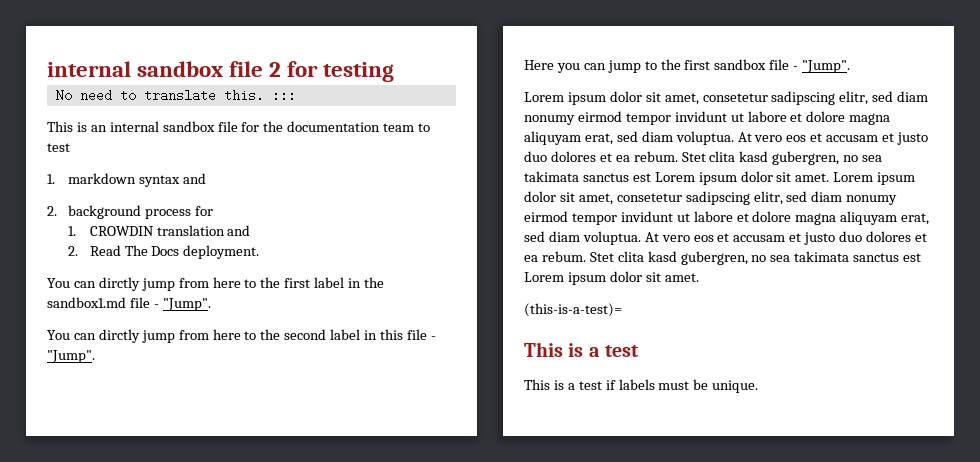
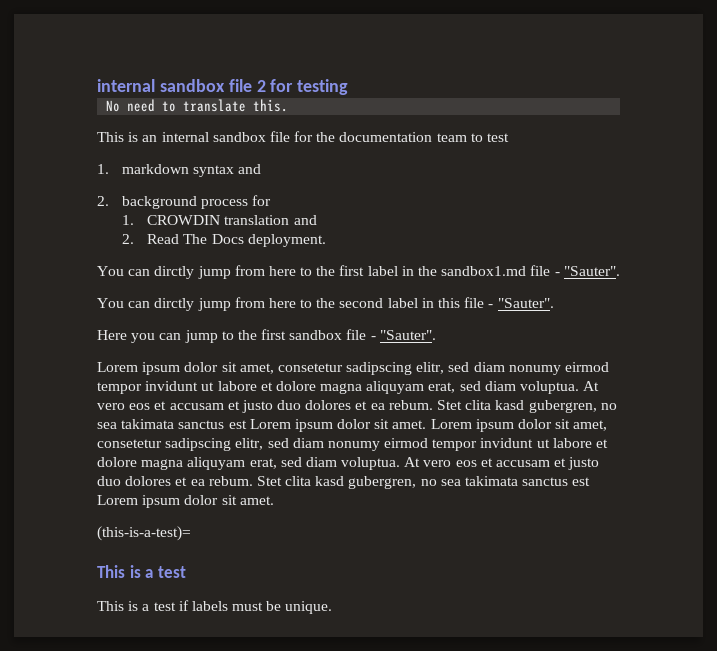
- No need to translate this. :::
+ No need to translate this.
- You can dirctly jump from here to the first label in the sandbox1.md file - "Jump".
+ You can dirctly jump from here to the first label in the sandbox1.md file - "Sauter".
- You can dirctly jump from here to the second label in this file - "Jump".
+ You can dirctly jump from here to the second label in this file - "Sauter".
- Here you can jump to the first sandbox file - "Jump".
+ Here you can jump to the first sandbox file - "Sauter".

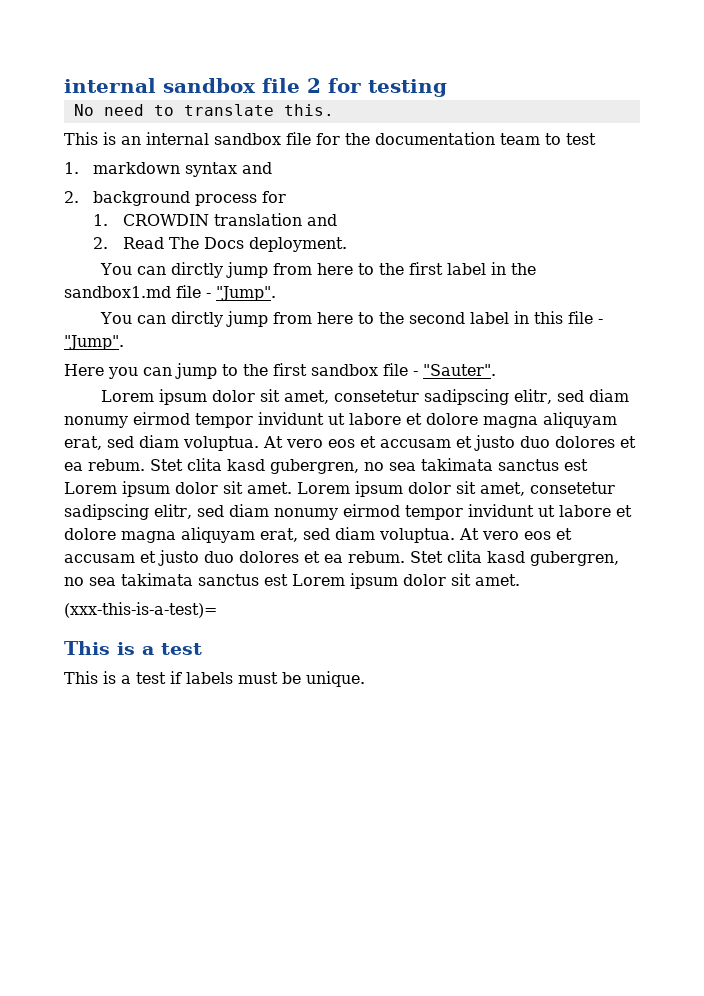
- You can dirctly jump from here to the first label in the sandbox1.md file - "Sauter".
+ You can dirctly jump from here to the first label in the sandbox1.md file - "Jump".
- You can dirctly jump from here to the second label in this file - "Sauter".
+ You can dirctly jump from here to the second label in this file - "Jump".
- (this-is-a-test)=
+ (xxx-this-is-a-test)=

